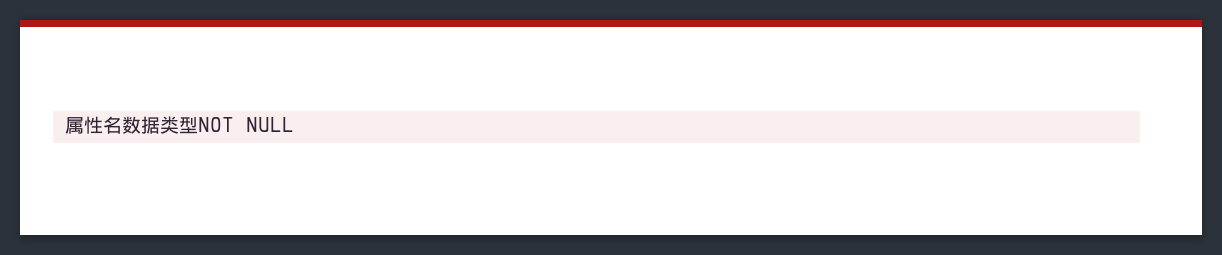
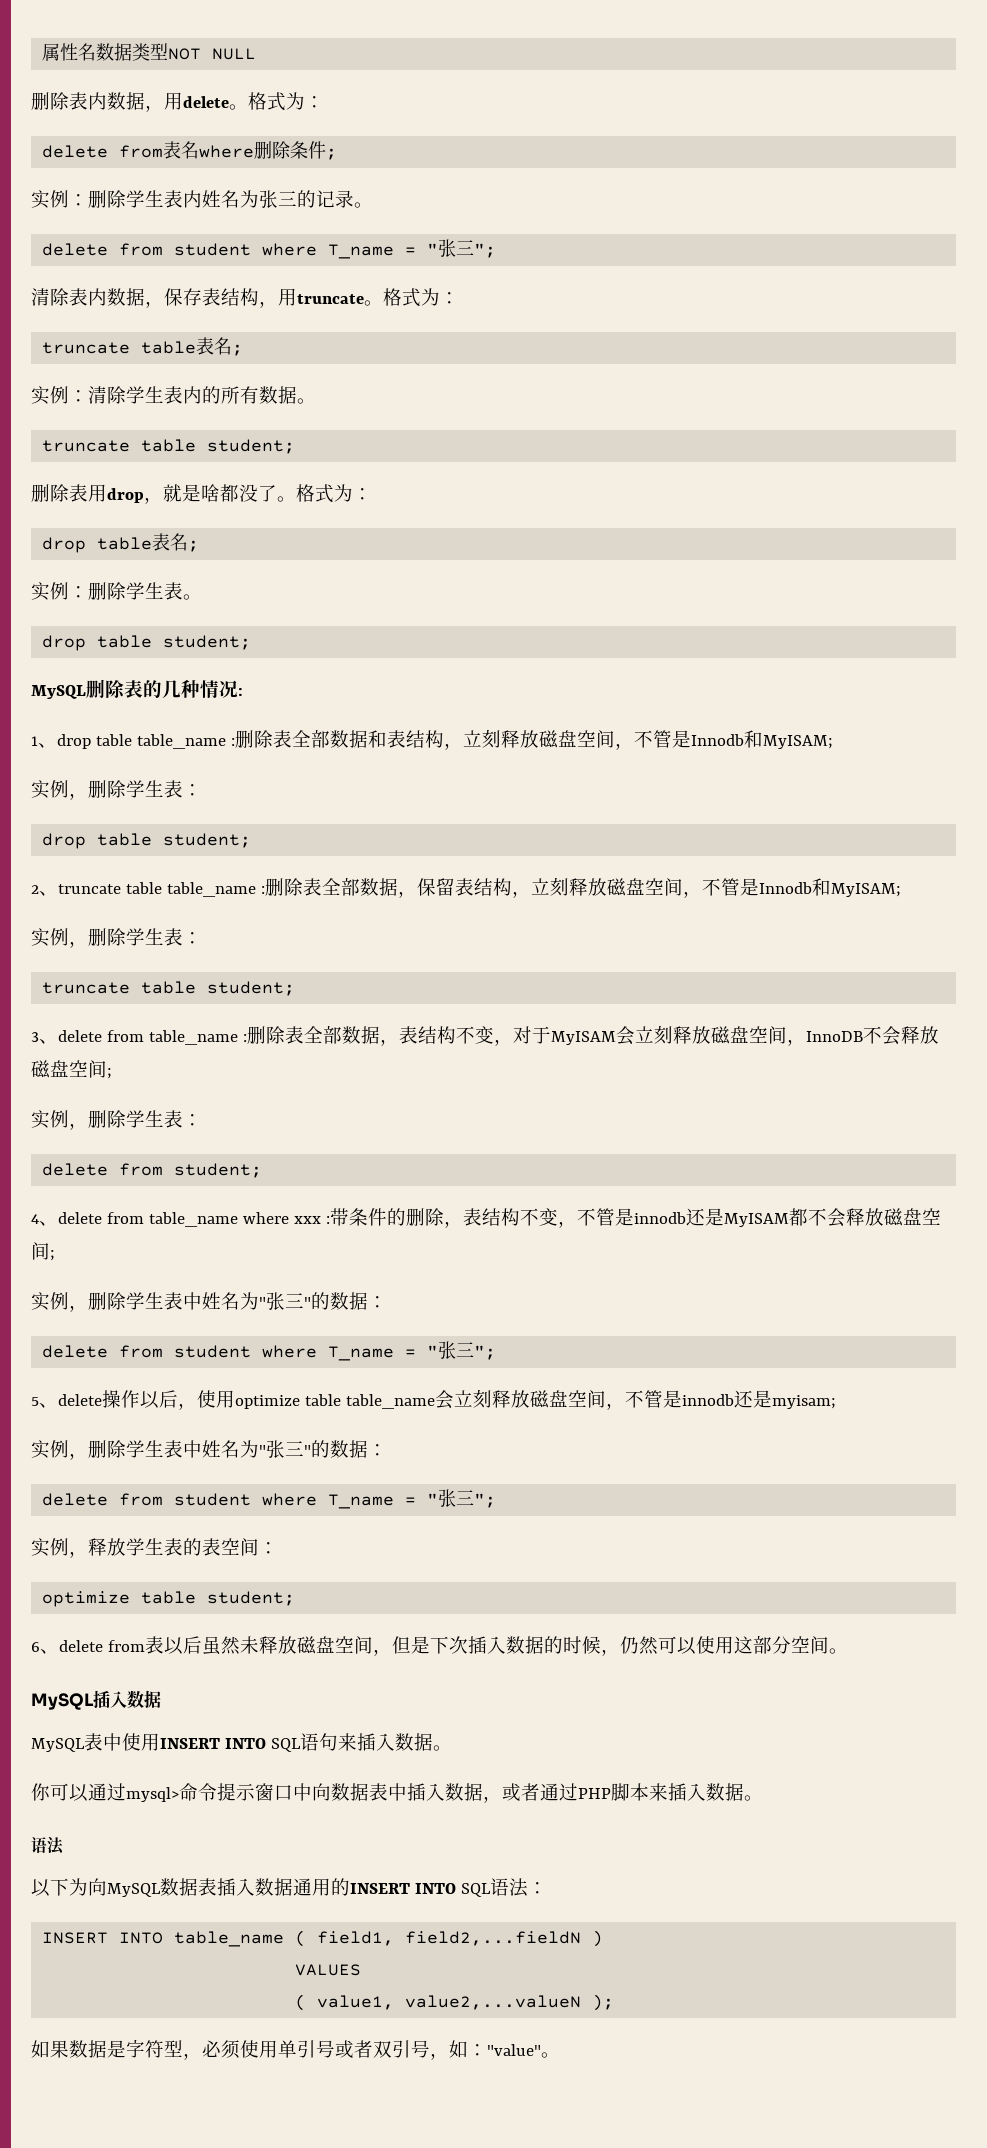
+ 删除表内数据，用delete。格式为：
+ delete from表名where删除条件;
+ 实例：删除学生表内姓名为张三的记录。
+ delete from student where T_name = "张三";
+ 清除表内数据，保存表结构，用truncate。格式为：
+ truncate table表名;
+ 实例：清除学生表内的所有数据。
+ truncate table student;
+ 删除表用drop，就是啥都没了。格式为：
+ drop table表名;
+ 实例：删除学生表。
+ drop table student;
+ MySQL删除表的几种情况:
+ 1、drop table table_name :删除表全部数据和表结构，立刻释放磁盘空间，不管是Innodb和MyISAM;
+ 实例，删除学生表：
+ drop table student;
+ 2、truncate table table_name :删除表全部数据，保留表结构，立刻释放磁盘空间，不管是Innodb和MyISAM;
+ 实例，删除学生表：
+ truncate table student;
+ 3、delete from table_name :删除表全部数据，表结构不变，对于MyISAM会立刻释放磁盘空间，InnoDB不会释放磁盘空间;
+ 实例，删除学生表：
+ delete from student;
+ 4、delete from table_name where xxx :带条件的删除，表结构不变，不管是innodb还是MyISAM都不会释放磁盘空间;
+ 实例，删除学生表中姓名为"张三"的数据：
+ delete from student where T_name = "张三";
+ 5、delete操作以后，使用optimize table table_name会立刻释放磁盘空间，不管是innodb还是myisam;
+ 实例，删除学生表中姓名为"张三"的数据：
+ delete from student where T_name = "张三";
+ 实例，释放学生表的表空间：
+ optimize table student;
+ 6、delete from表以后虽然未释放磁盘空间，但是下次插入数据的时候，仍然可以使用这部分空间。
+ MySQL插入数据
+ MySQL表中使用INSERT INTO SQL语句来插入数据。
+ 你可以通过mysql>命令提示窗口中向数据表中插入数据，或者通过PHP脚本来插入数据。
+ 语法
+ 以下为向MySQL数据表插入数据通用的INSERT INTO SQL语法：
+ INSERT INTO table_name ( field1, field2,...fieldN )
+ VALUES
+ ( value1, value2,...valueN );
+ 如果数据是字符型，必须使用单引号或者双引号，如："value"。

